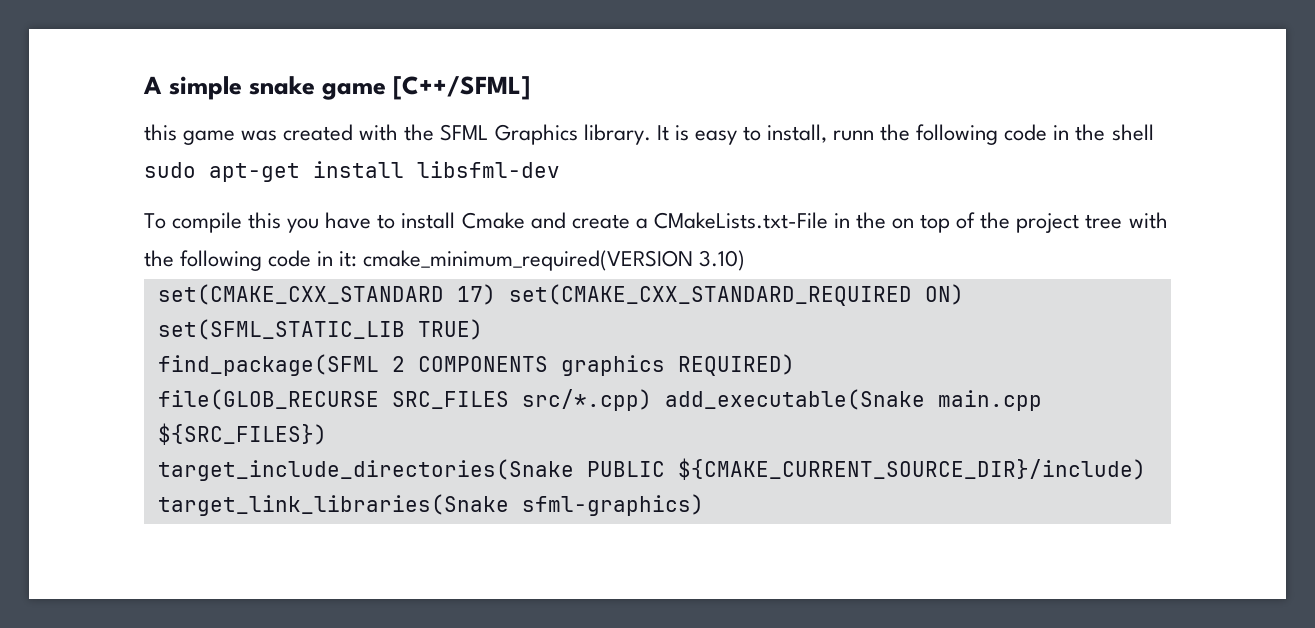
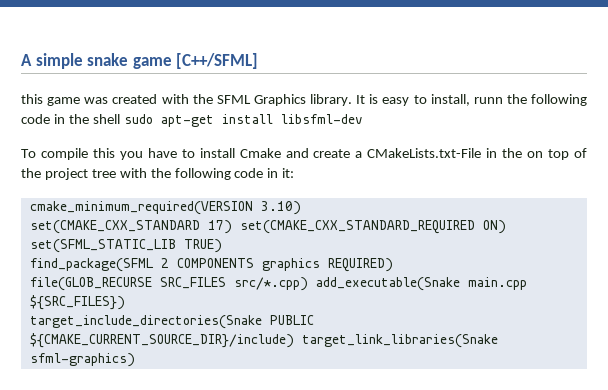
- To compile this you have to install Cmake and create a CMakeLists.txt-File in the on top of the project tree with the following code in it: cmake_minimum_required(VERSION 3.10)
+ To compile this you have to install Cmake and create a CMakeLists.txt-File in the on top of the project tree with the following code in it:
+ cmake_minimum_required(VERSION 3.10)

